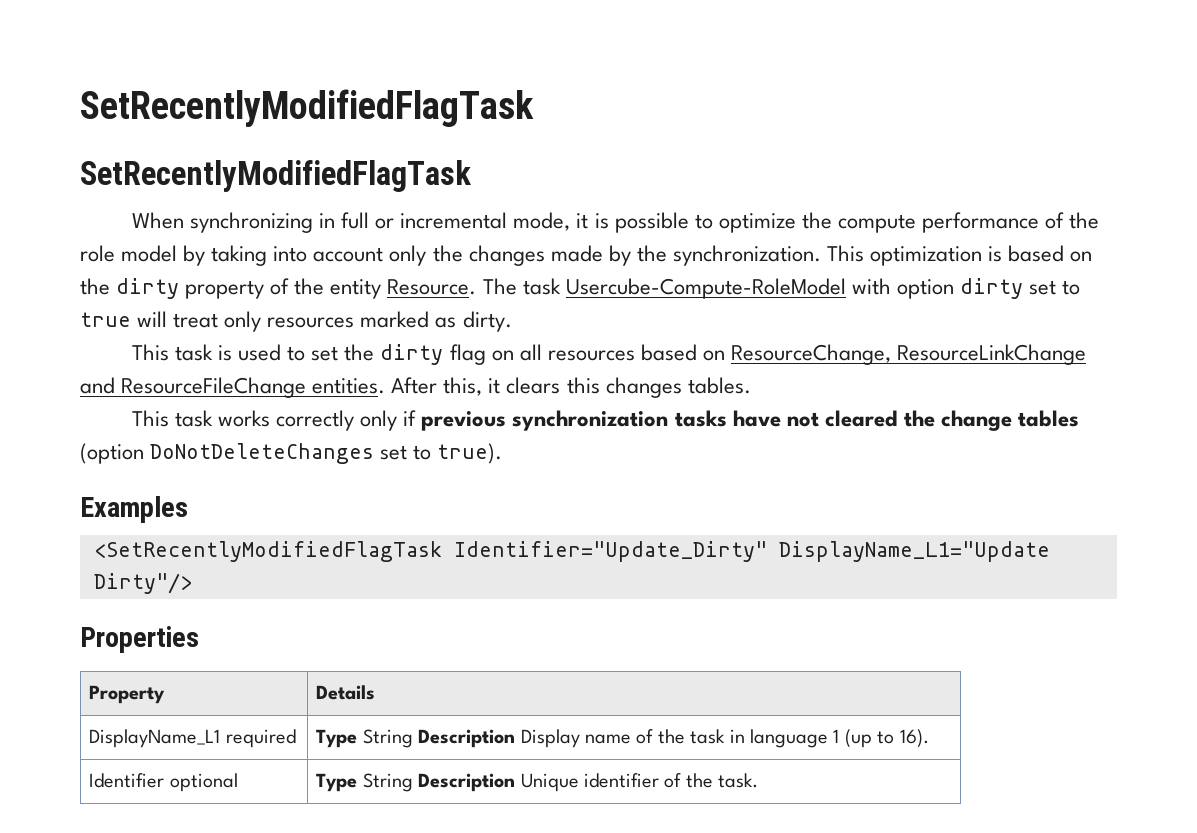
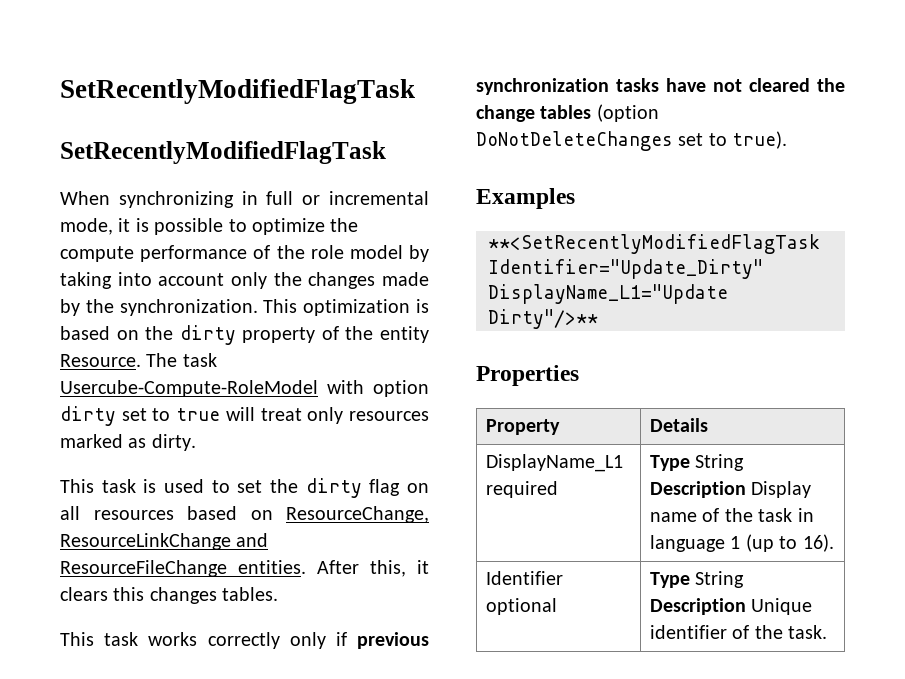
- <SetRecentlyModifiedFlagTask Identifier="Update_Dirty" DisplayName_L1="Update Dirty"/>
+ **<SetRecentlyModifiedFlagTask Identifier="Update_Dirty" DisplayName_L1="Update Dirty"/>**

